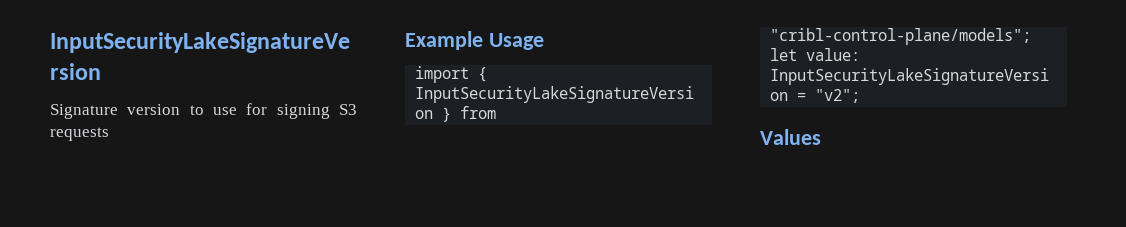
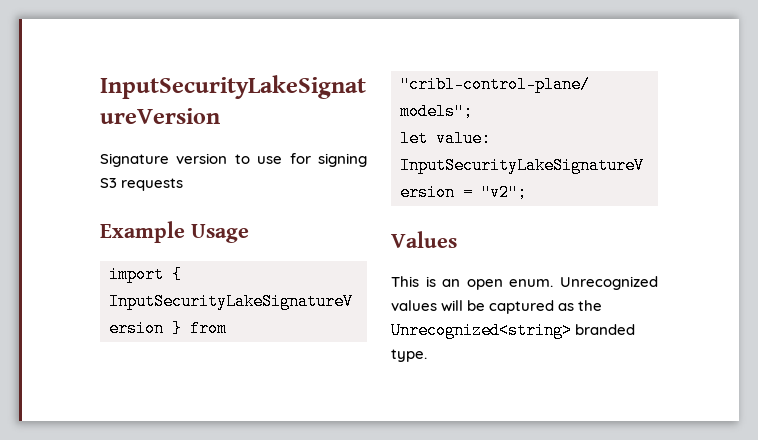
+ This is an open enum. Unrecognized values will be captured as the Unrecognized<string> branded type.

